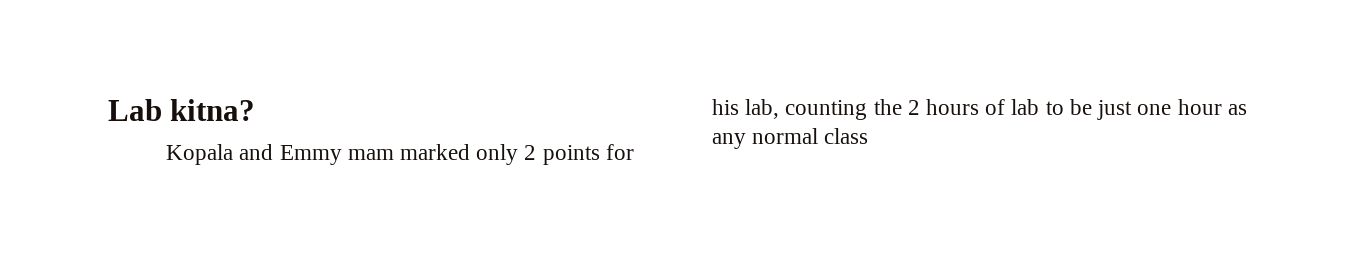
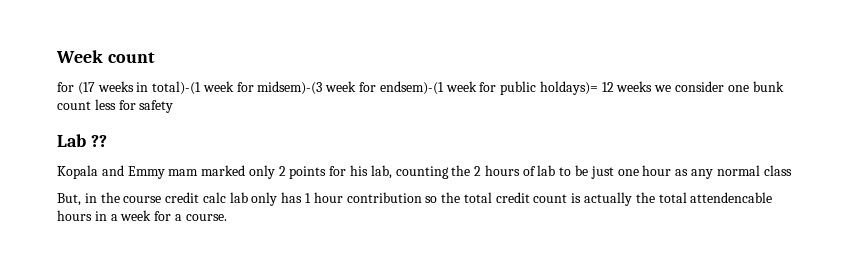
- Lab kitna?
+ Week count
+ for (17 weeks in total)-(1 week for midsem)-(3 week for endsem)-(1 week for public holdays)= 12 weeks we consider one bunk count less for safety
+ Lab ??
+ But, in the course credit calc lab only has 1 hour contribution so the total credit count is actually the total attendencable hours in a week for a course.

